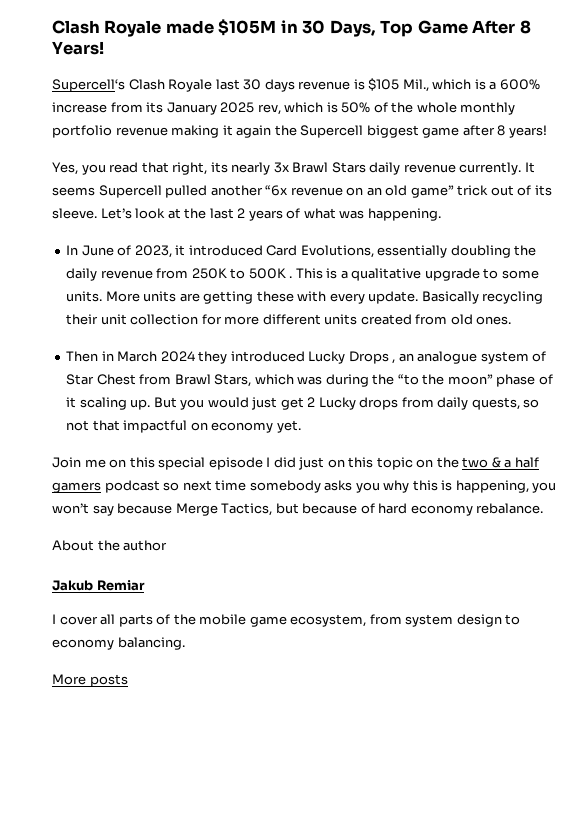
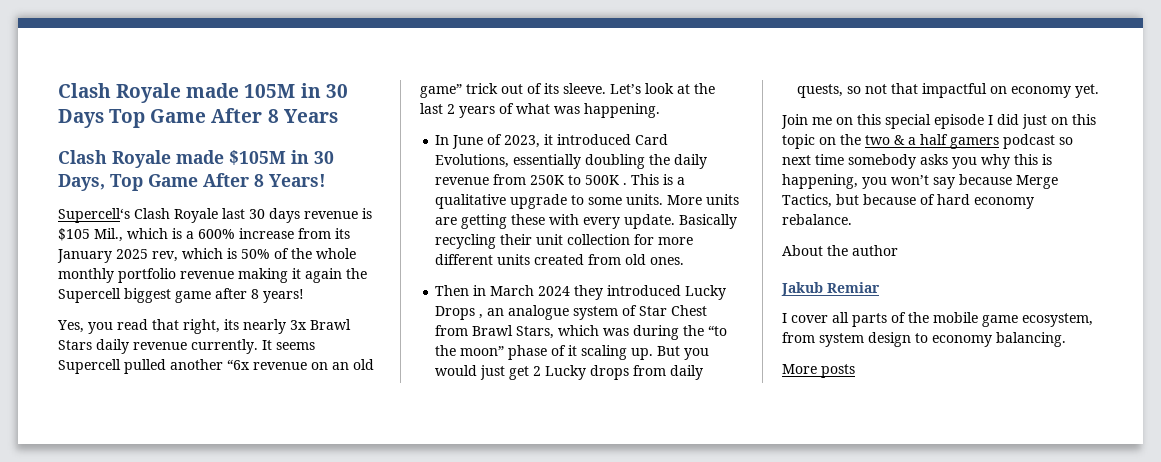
+ Clash Royale made 105M in 30 Days Top Game After 8 Years

